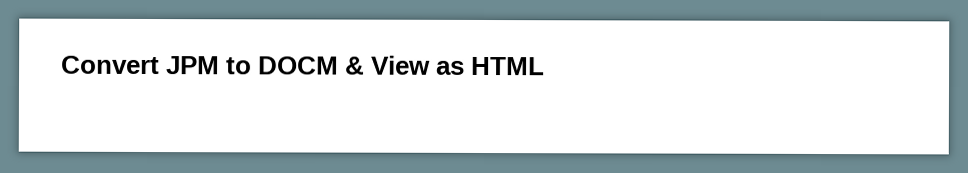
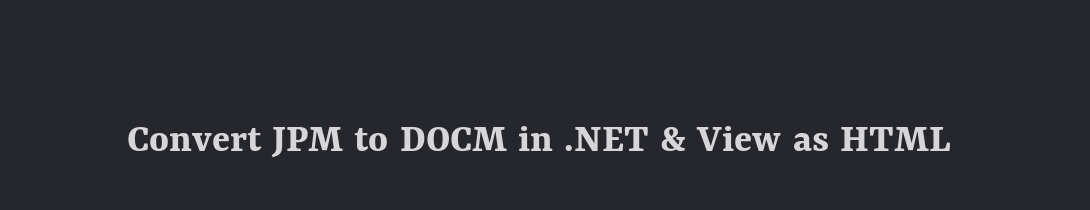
- Convert JPM to DOCM & View as HTML
+ Convert JPM to DOCM in .NET & View as HTML

